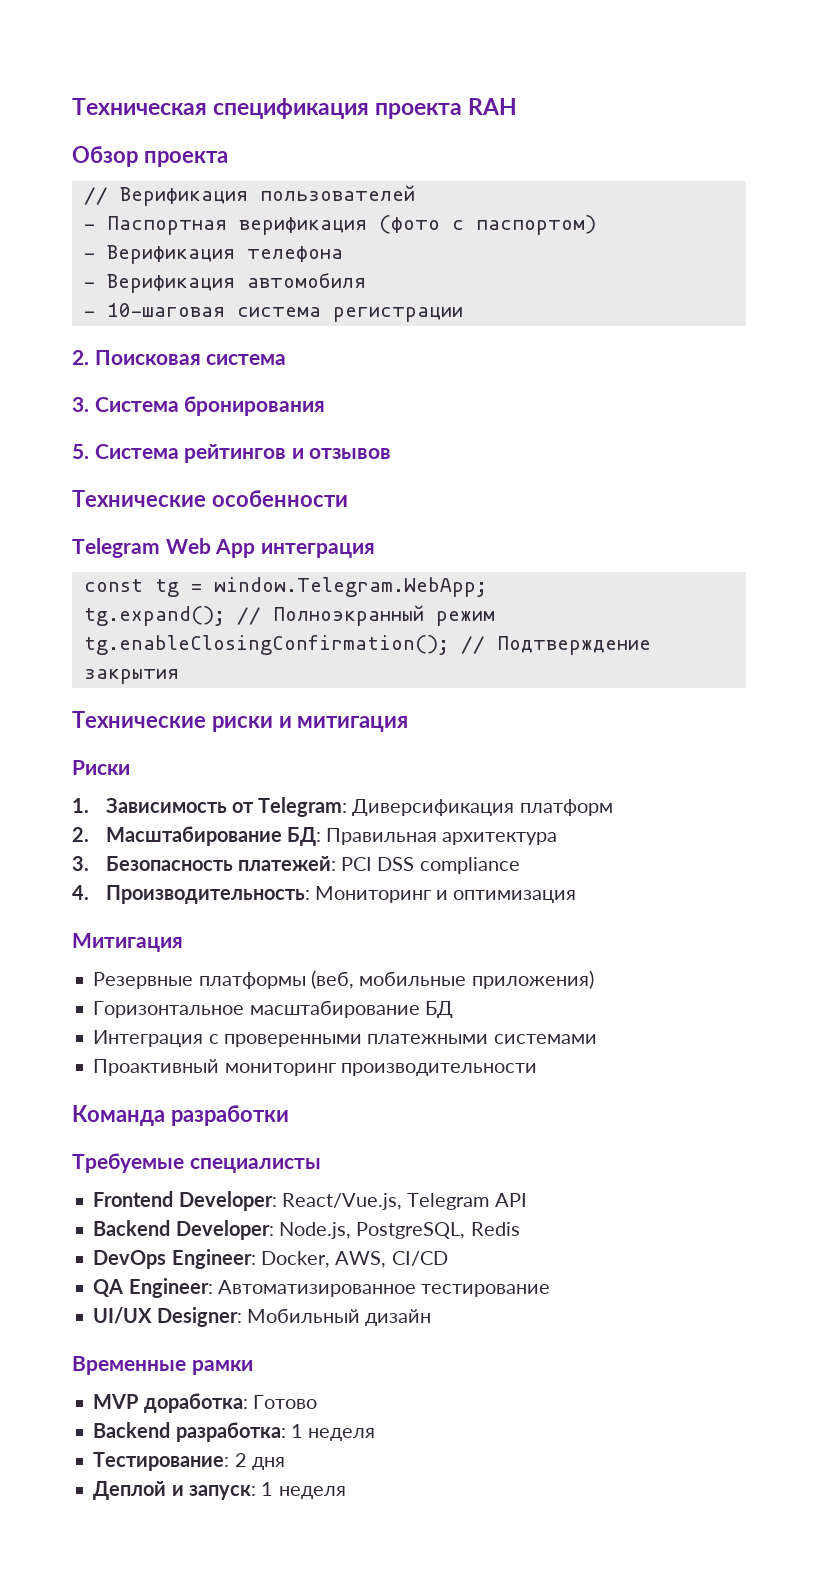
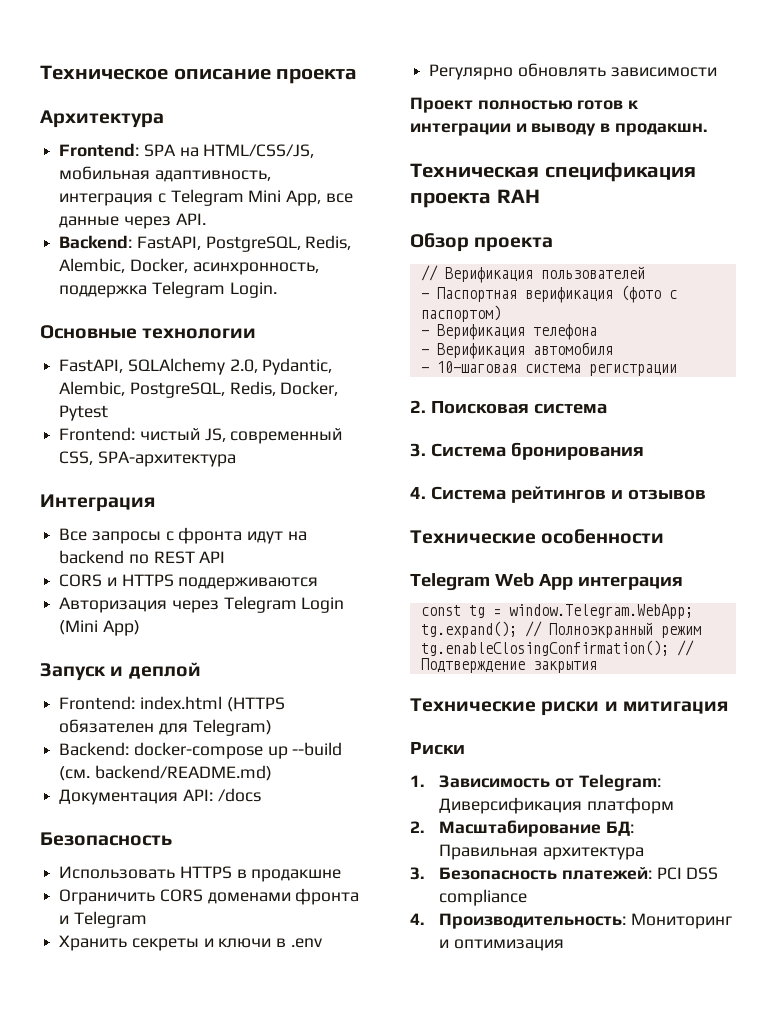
+ Техническое описание проекта
+ Архитектура
+ Frontend: SPA на HTML/CSS/JS, мобильная адаптивность, интеграция с Telegram Mini App, все данные через API.
+ Backend: FastAPI, PostgreSQL, Redis, Alembic, Docker, асинхронность, поддержка Telegram Login.
+ Основные технологии
+ FastAPI, SQLAlchemy 2.0, Pydantic, Alembic, PostgreSQL, Redis, Docker, Pytest
+ Frontend: чистый JS, современный CSS, SPA-архитектура
+ Интеграция
+ Все запросы с фронта идут на backend по REST API
+ CORS и HTTPS поддерживаются
+ Авторизация через Telegram Login (Mini App)
+ Запуск и деплой
+ Frontend: index.html (HTTPS обязателен для Telegram)
+ Backend: docker-compose up --build (см. backend/README.md)
+ Документация API: /docs
+ Безопасность
+ Использовать HTTPS в продакшне
+ Ограничить CORS доменами фронта и Telegram
+ Хранить секреты и ключи в .env
+ Регулярно обновлять зависимости
+ Проект полностью готов к интеграции и выводу в продакшн.
- 5. Система рейтингов и отзывов
+ 4. Система рейтингов и отзывов
- Митигация
- Резервные платформы (веб, мобильные приложения)
- Горизонтальное масштабирование БД
- Интеграция с проверенными платежными системами
- Проактивный мониторинг производительности
- Команда разработки
- Требуемые специалисты
- Frontend Developer: React/Vue.js, Telegram API
- Backend Developer: Node.js, PostgreSQL, Redis
- DevOps Engineer: Docker, AWS, CI/CD
- QA Engineer: Автоматизированное тестирование
- UI/UX Designer: Мобильный дизайн
- Временные рамки
- MVP доработка: Готово
- Backend разработка: 1 неделя
- Тестирование: 2 дня
- Деплой и запуск: 1 неделя

